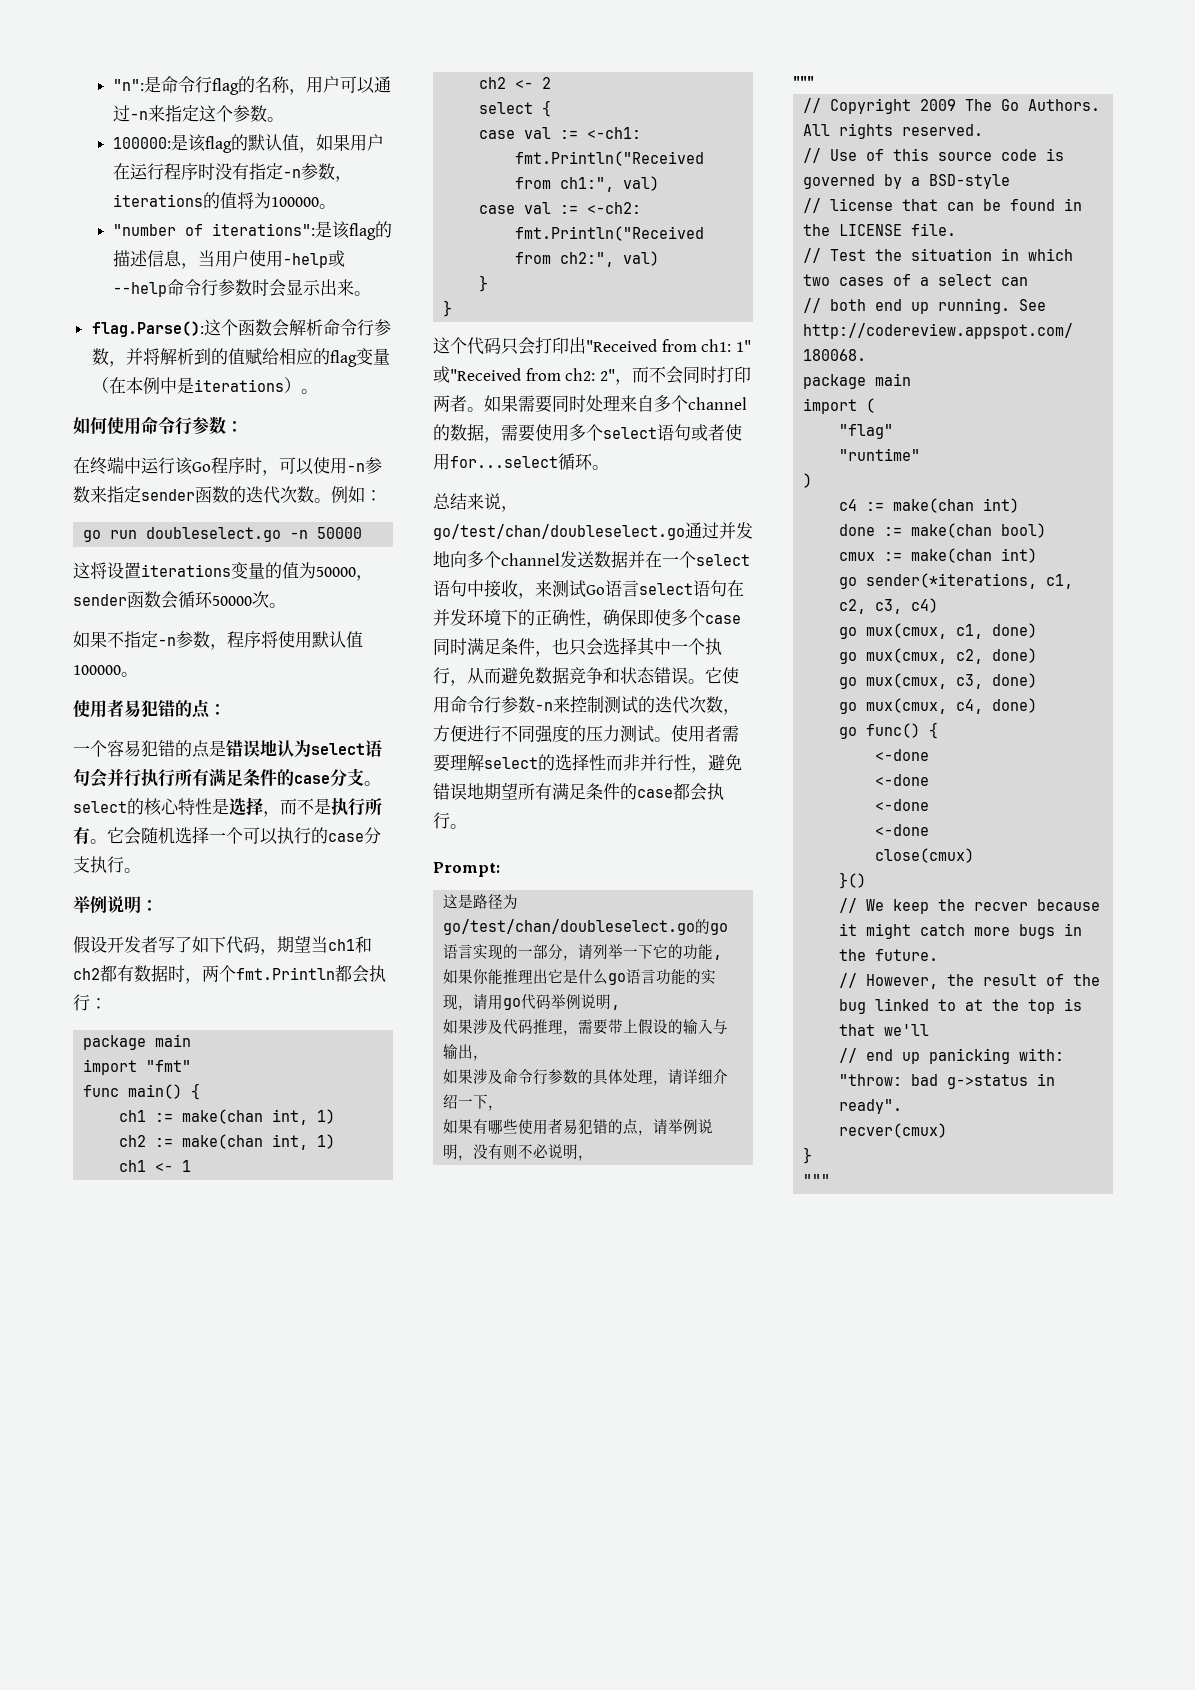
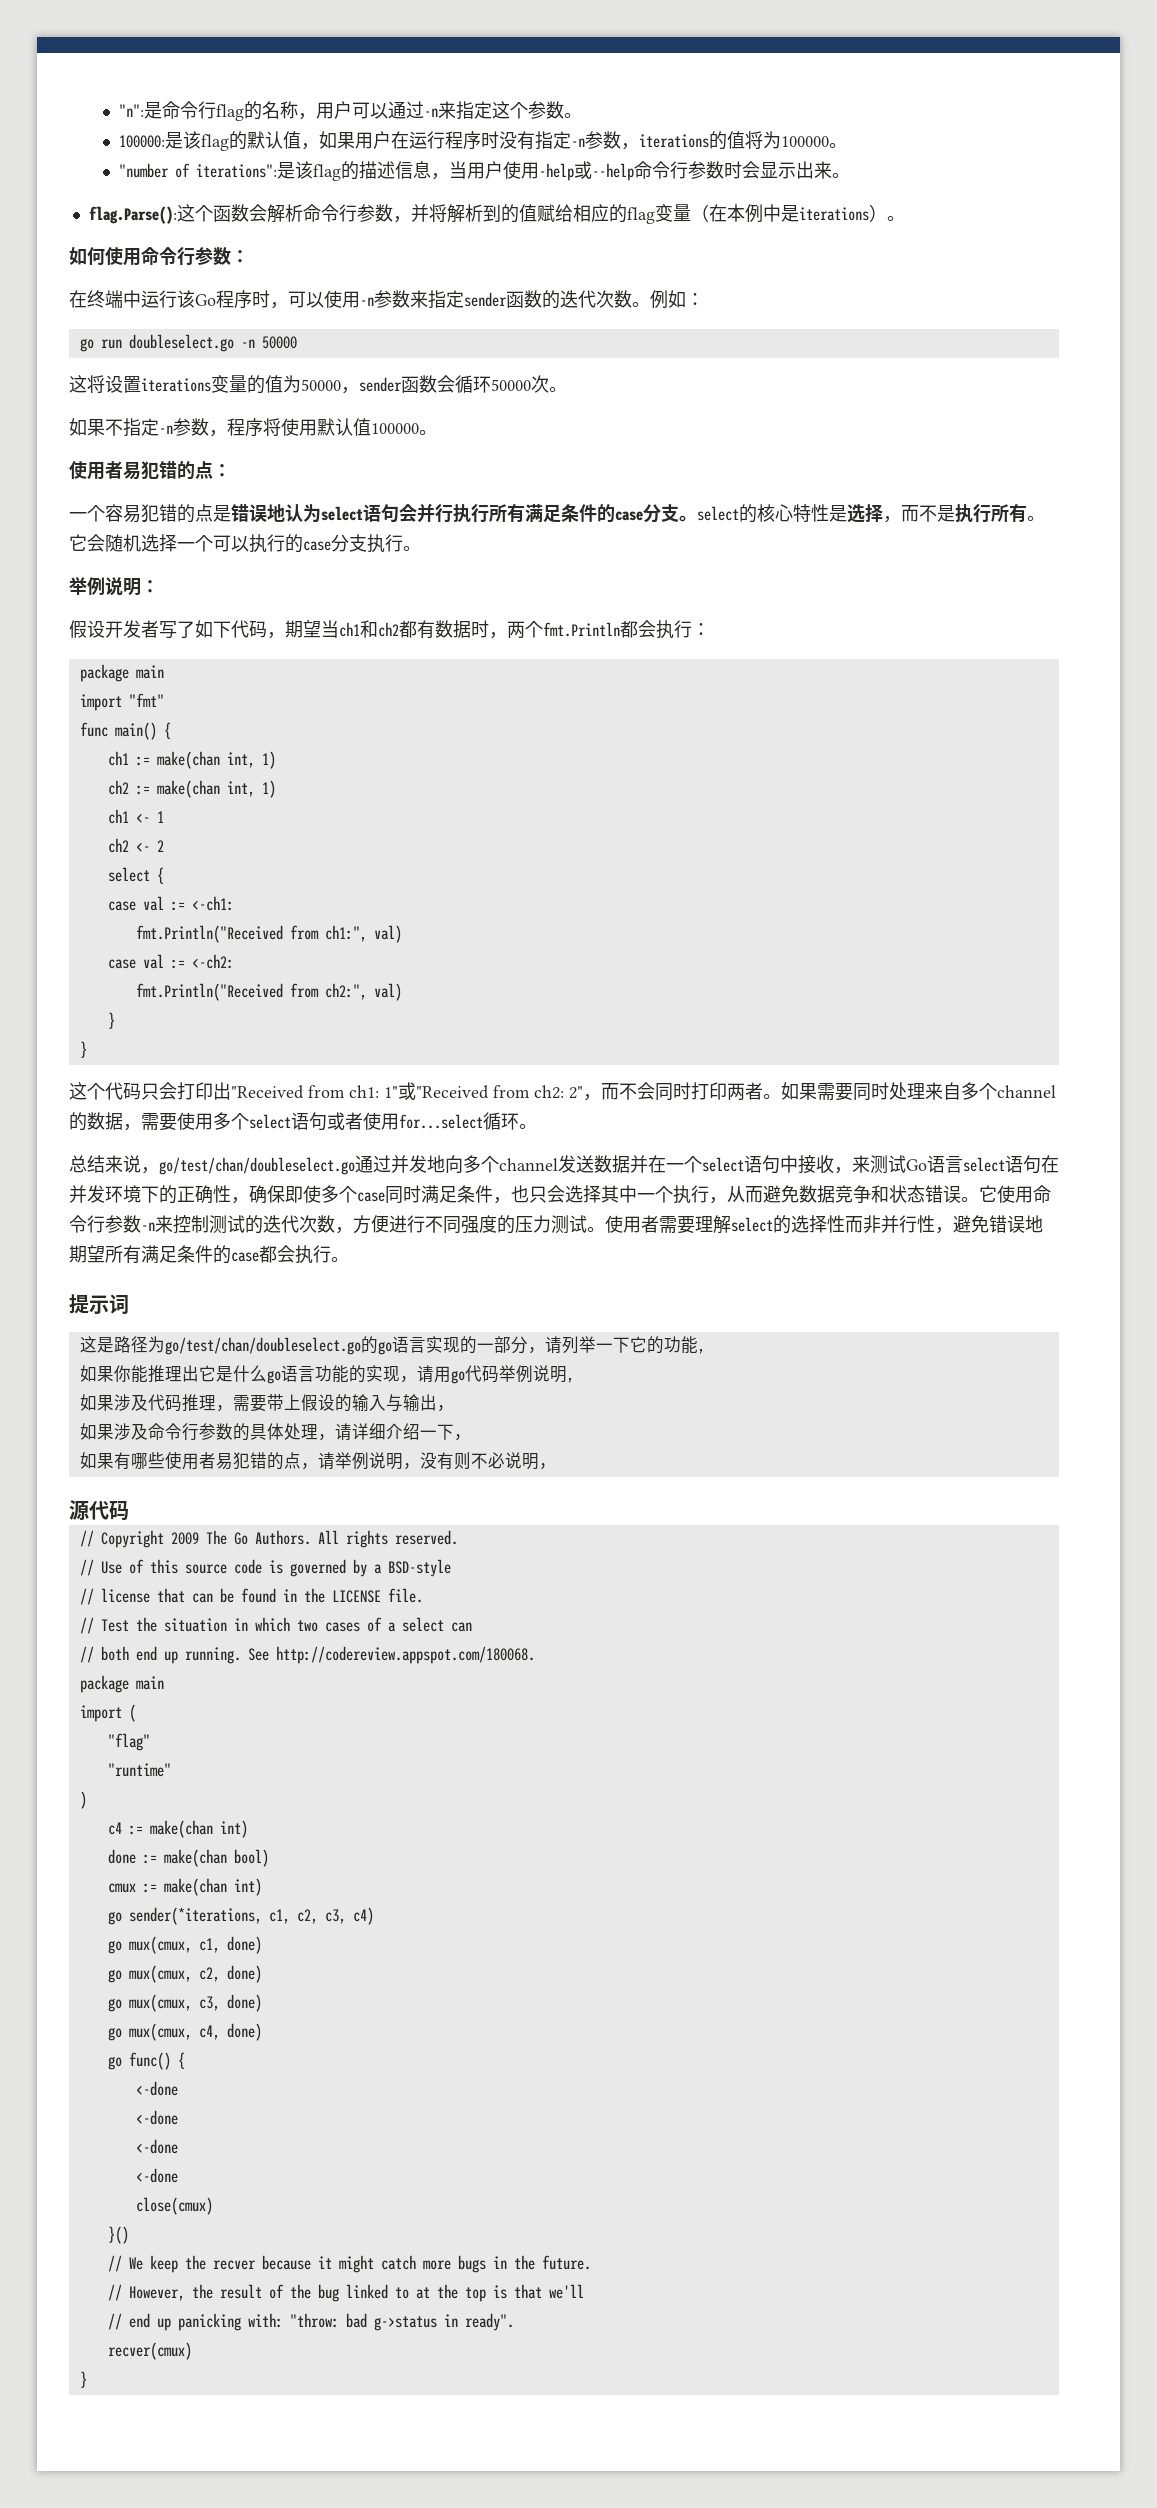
- Prompt:
+ 提示词
  如果有哪些使用者易犯错的点，请举例说明，没有则不必说明，
- """
+ 源代码
  recver(cmux)
  }
- """

